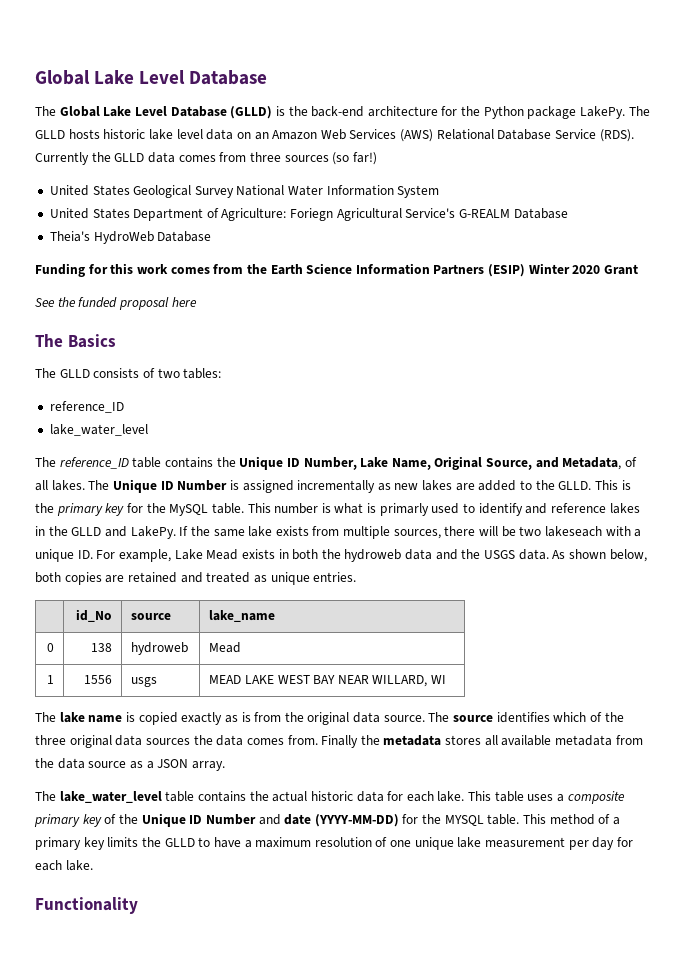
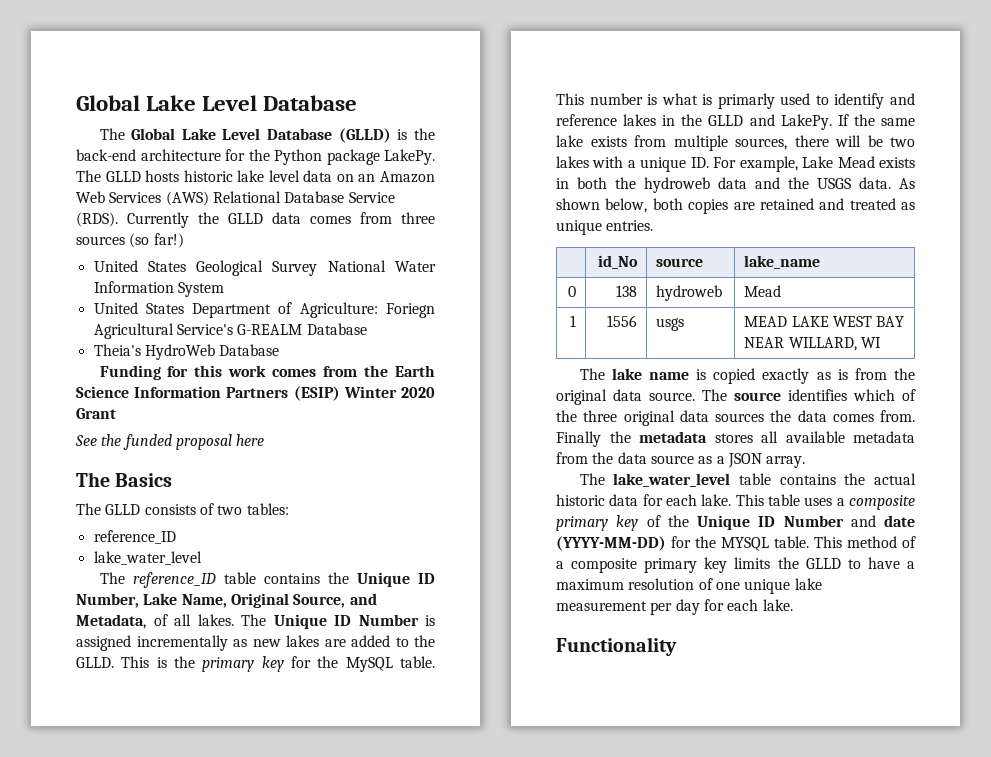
- If the same lake exists from multiple sources, there will be two lakeseach with a unique ID. For example, Lake Mead exists in both the hydroweb data and the USGS data.
+ If the same lake exists from multiple sources, there will be two lakes with a unique ID. For example, Lake Mead exists in both the hydroweb data and the USGS data.
- This method of a primary key limits the GLLD to have a maximum resolution of one unique lake measurement per day for each lake.
+ This method of a composite primary key limits the GLLD to have a maximum resolution of one unique lake measurement per day for each lake.

